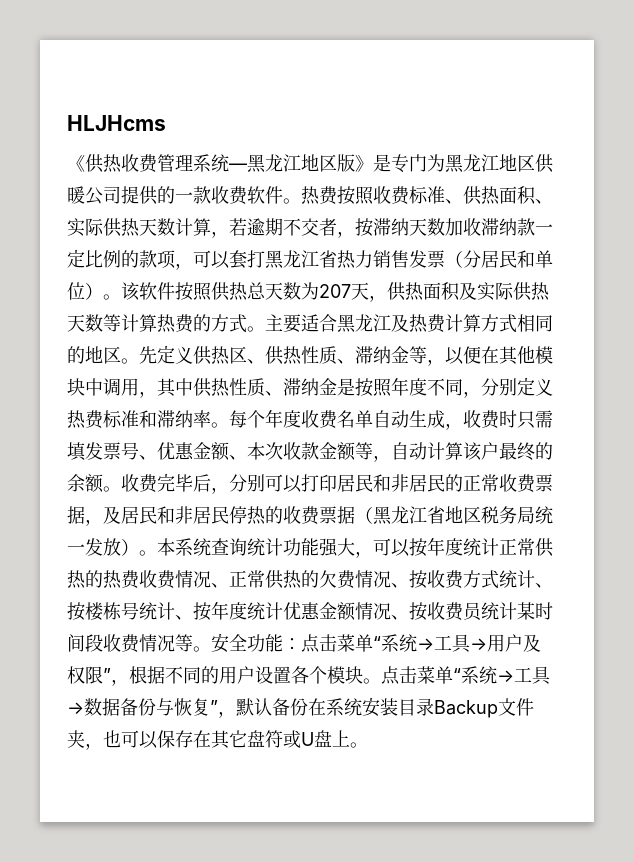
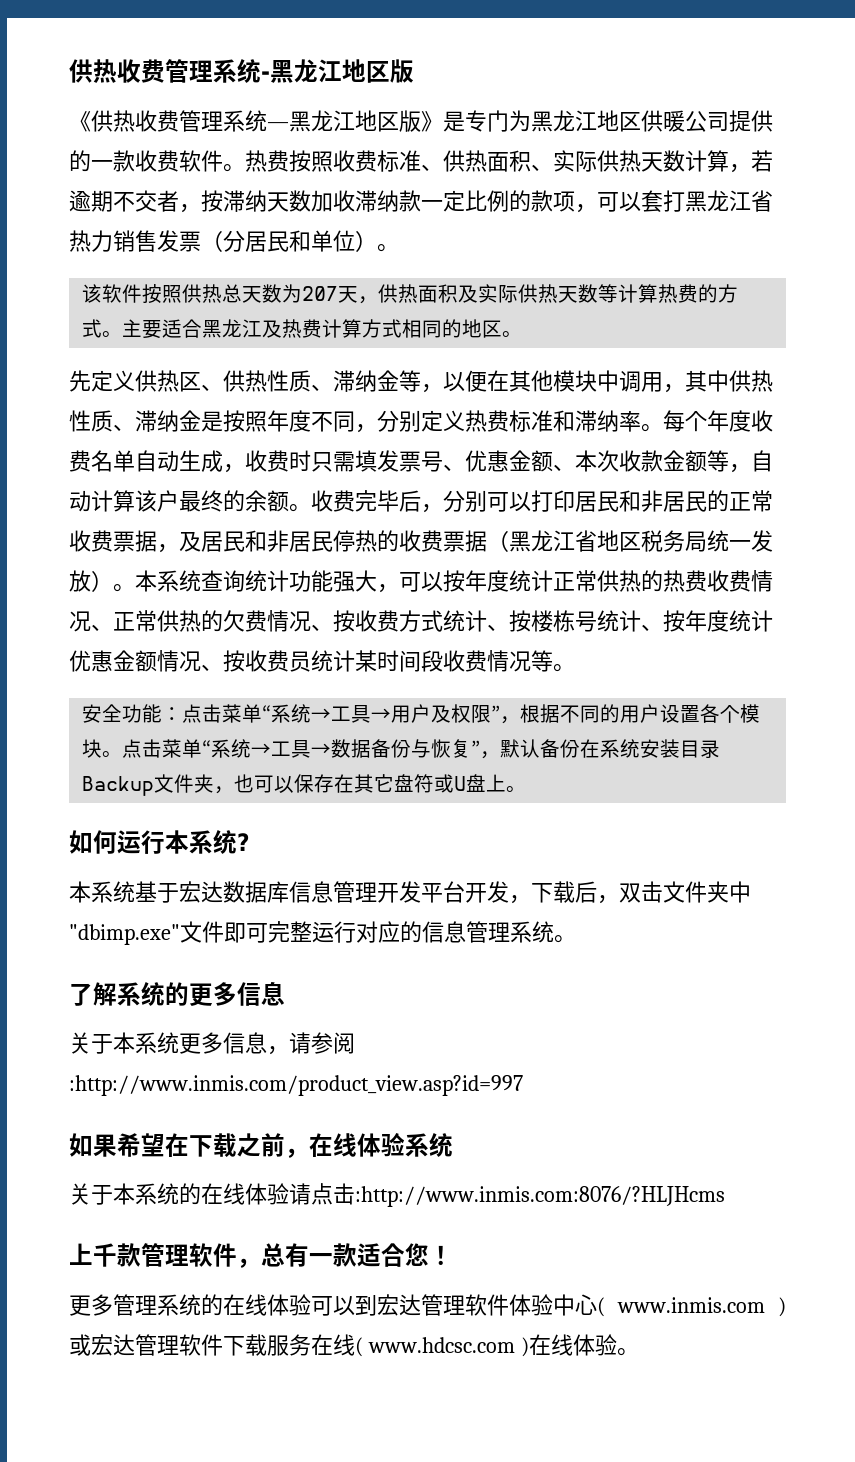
- HLJHcms
+ 供热收费管理系统-黑龙江地区版
- 热费按照收费标准、供热面积、实际供热天数计算，若逾期不交者，按滞纳天数加收滞纳款一定比例的款项，可以套打黑龙江省热力销售发票（分居民和单位）。该软件按照供热总天数为207天，供热面积及实际供热天数等计算热费的方式。
+ 热费按照收费标准、供热面积、实际供热天数计算，若逾期不交者，按滞纳天数加收滞纳款一定比例的款项，可以套打黑龙江省热力销售发票（分居民和单位）。
+ 该软件按照供热总天数为207天，供热面积及实际供热天数等计算热费的方式。
- 主要适合黑龙江及热费计算方式相同的地区。先定义供热区、供热性质、滞纳金等，以便在其他模块中调用，其中供热性质、滞纳金是按照年度不同，分别定义热费标准和滞纳率。
+ 主要适合黑龙江及热费计算方式相同的地区。
+ 先定义供热区、供热性质、滞纳金等，以便在其他模块中调用，其中供热性质、滞纳金是按照年度不同，分别定义热费标准和滞纳率。
- 本系统查询统计功能强大，可以按年度统计正常供热的热费收费情况、正常供热的欠费情况、按收费方式统计、按楼栋号统计、按年度统计优惠金额情况、按收费员统计某时间段收费情况等。安全功能：
+ 本系统查询统计功能强大，可以按年度统计正常供热的热费收费情况、正常供热的欠费情况、按收费方式统计、按楼栋号统计、按年度统计优惠金额情况、按收费员统计某时间段收费情况等。
+ 安全功能：
+ 如何运行本系统?
+ 本系统基于宏达数据库信息管理开发平台开发，下载后，双击文件夹中"dbimp.exe"文件即可完整运行对应的信息管理系统。
+ 了解系统的更多信息
+ 关于本系统更多信息，请参阅:http://www.inmis.com/product_view.asp?id=997
+ 如果希望在下载之前，在线体验系统
+ 关于本系统的在线体验请点击:http://www.inmis.com:8076/?HLJHcms
+ 上千款管理软件，总有一款适合您！
+ 更多管理系统的在线体验可以到宏达管理软件体验中心( www.inmis.com )或宏达管理软件下载服务在线( www.hdcsc.com )在线体验。

